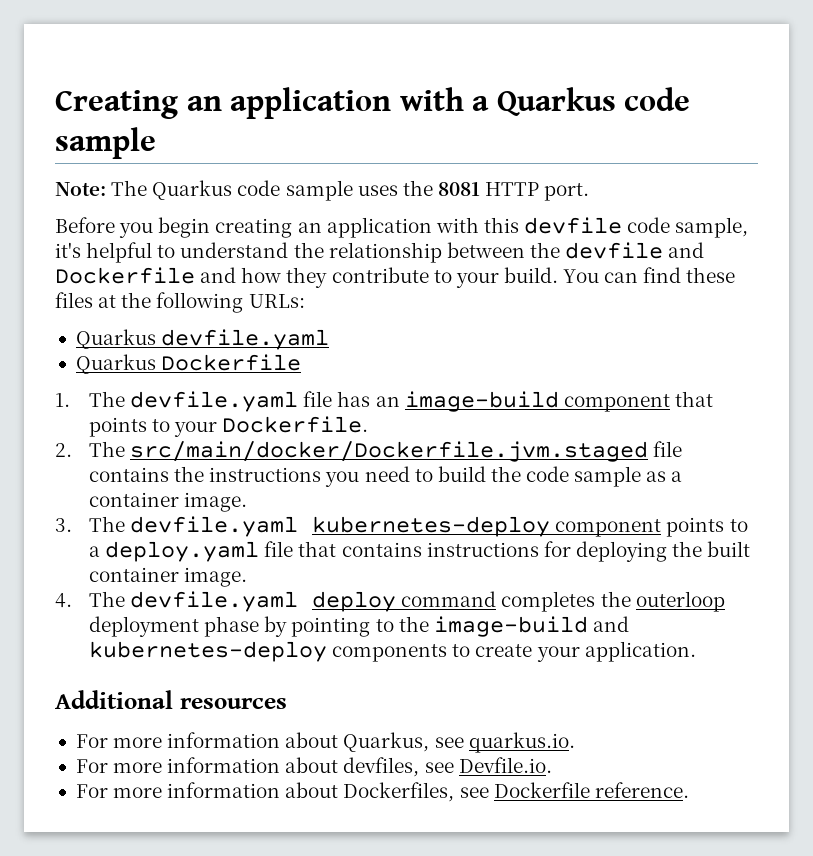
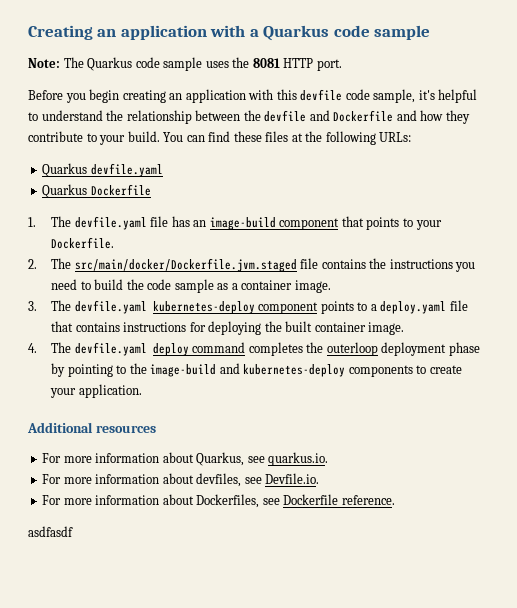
+ asdfasdf

